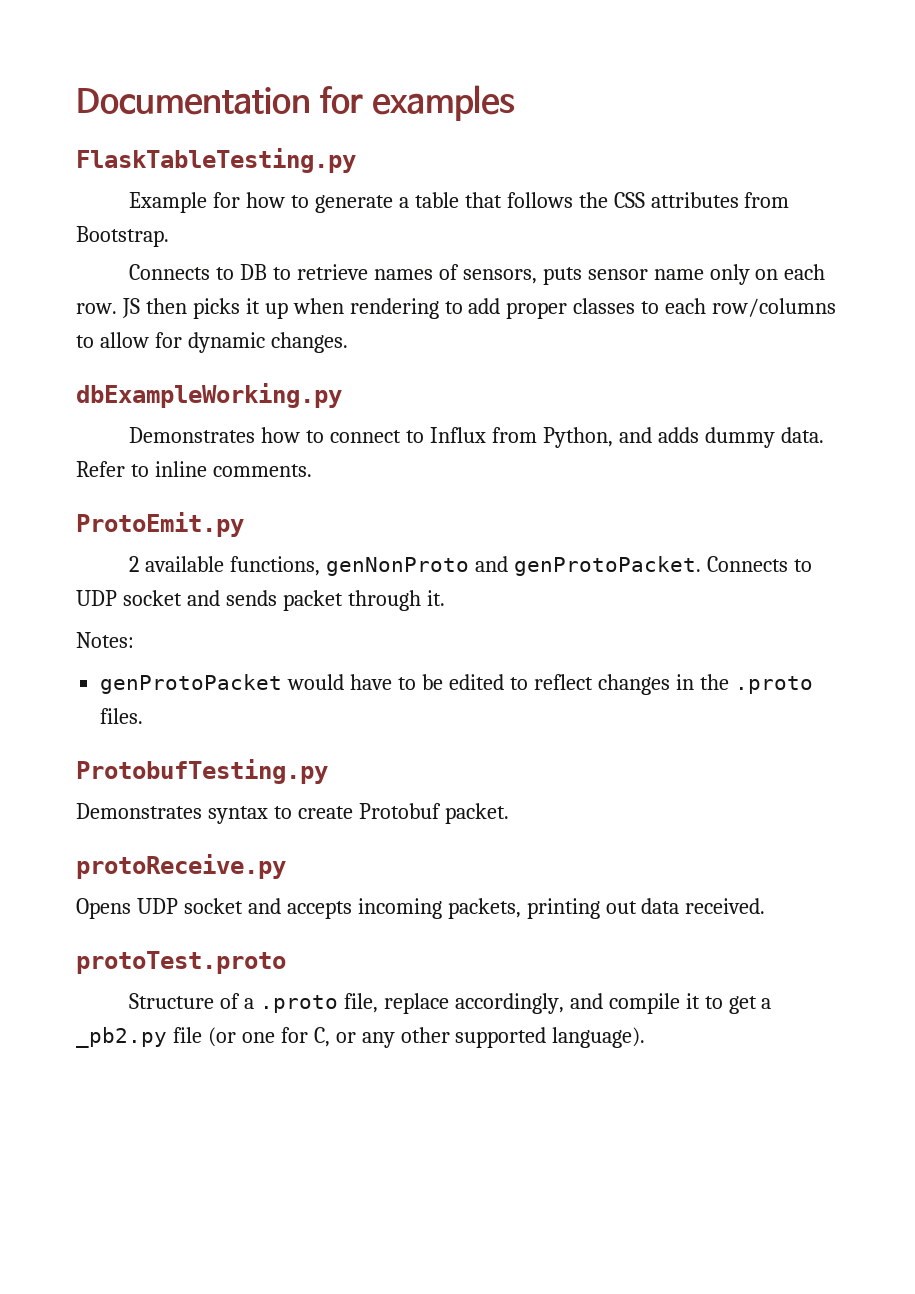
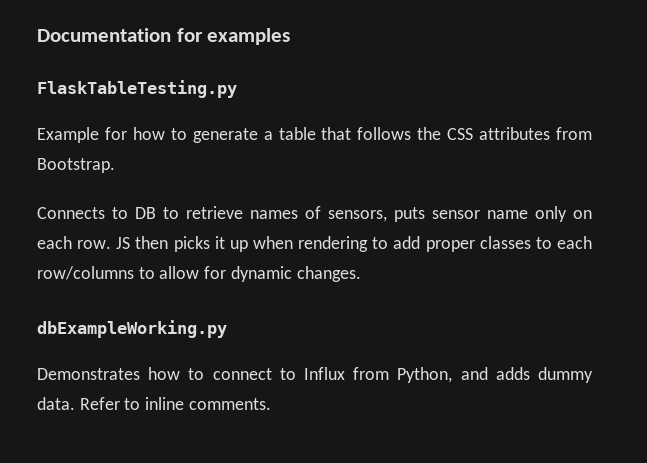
- ProtoEmit.py
- 2 available functions, genNonProto and genProtoPacket. Connects to UDP socket and sends packet through it.
- Notes:
- genProtoPacket would have to be edited to reflect changes in the .proto files.
- ProtobufTesting.py
- Demonstrates syntax to create Protobuf packet.
- protoReceive.py
- Opens UDP socket and accepts incoming packets, printing out data received.
- protoTest.proto
- Structure of a .proto file, replace accordingly, and compile it to get a _pb2.py file (or one for C, or any other supported language).

